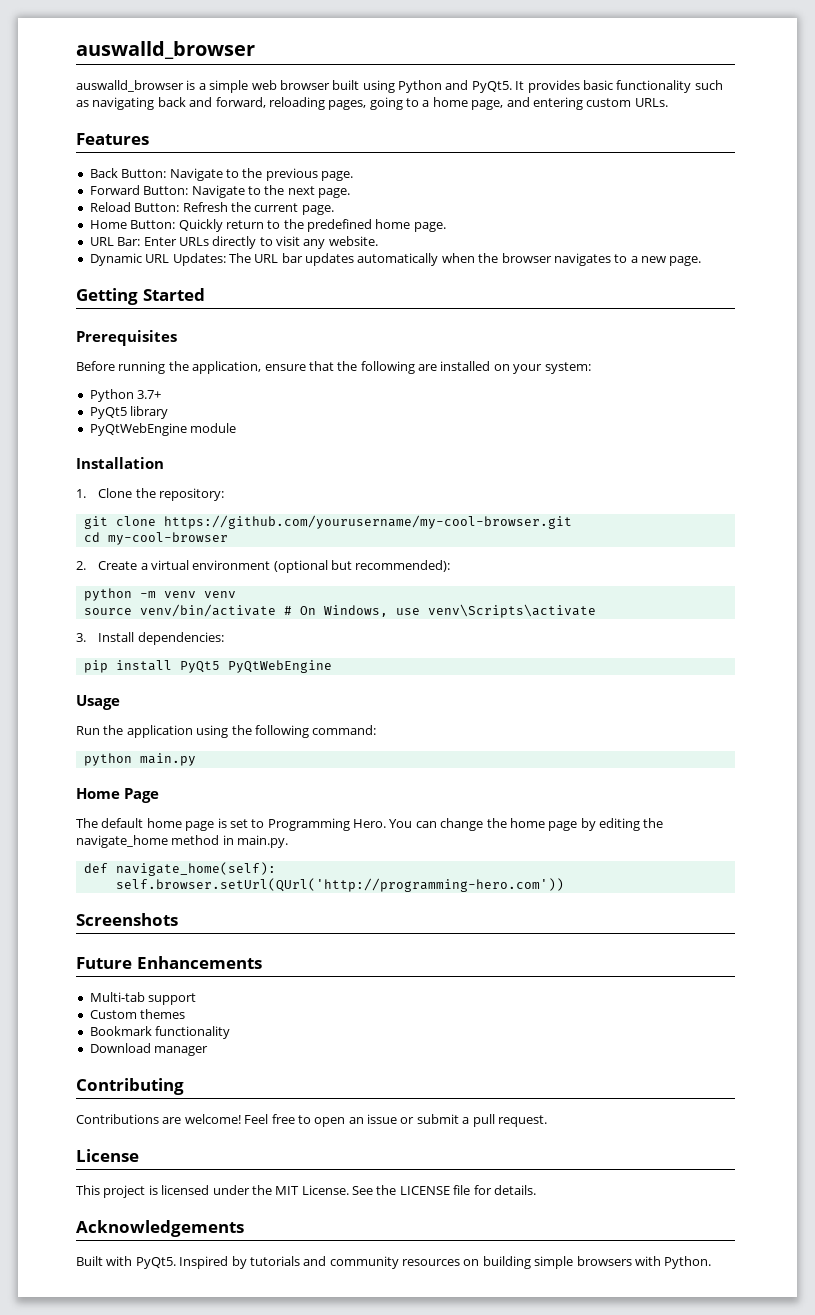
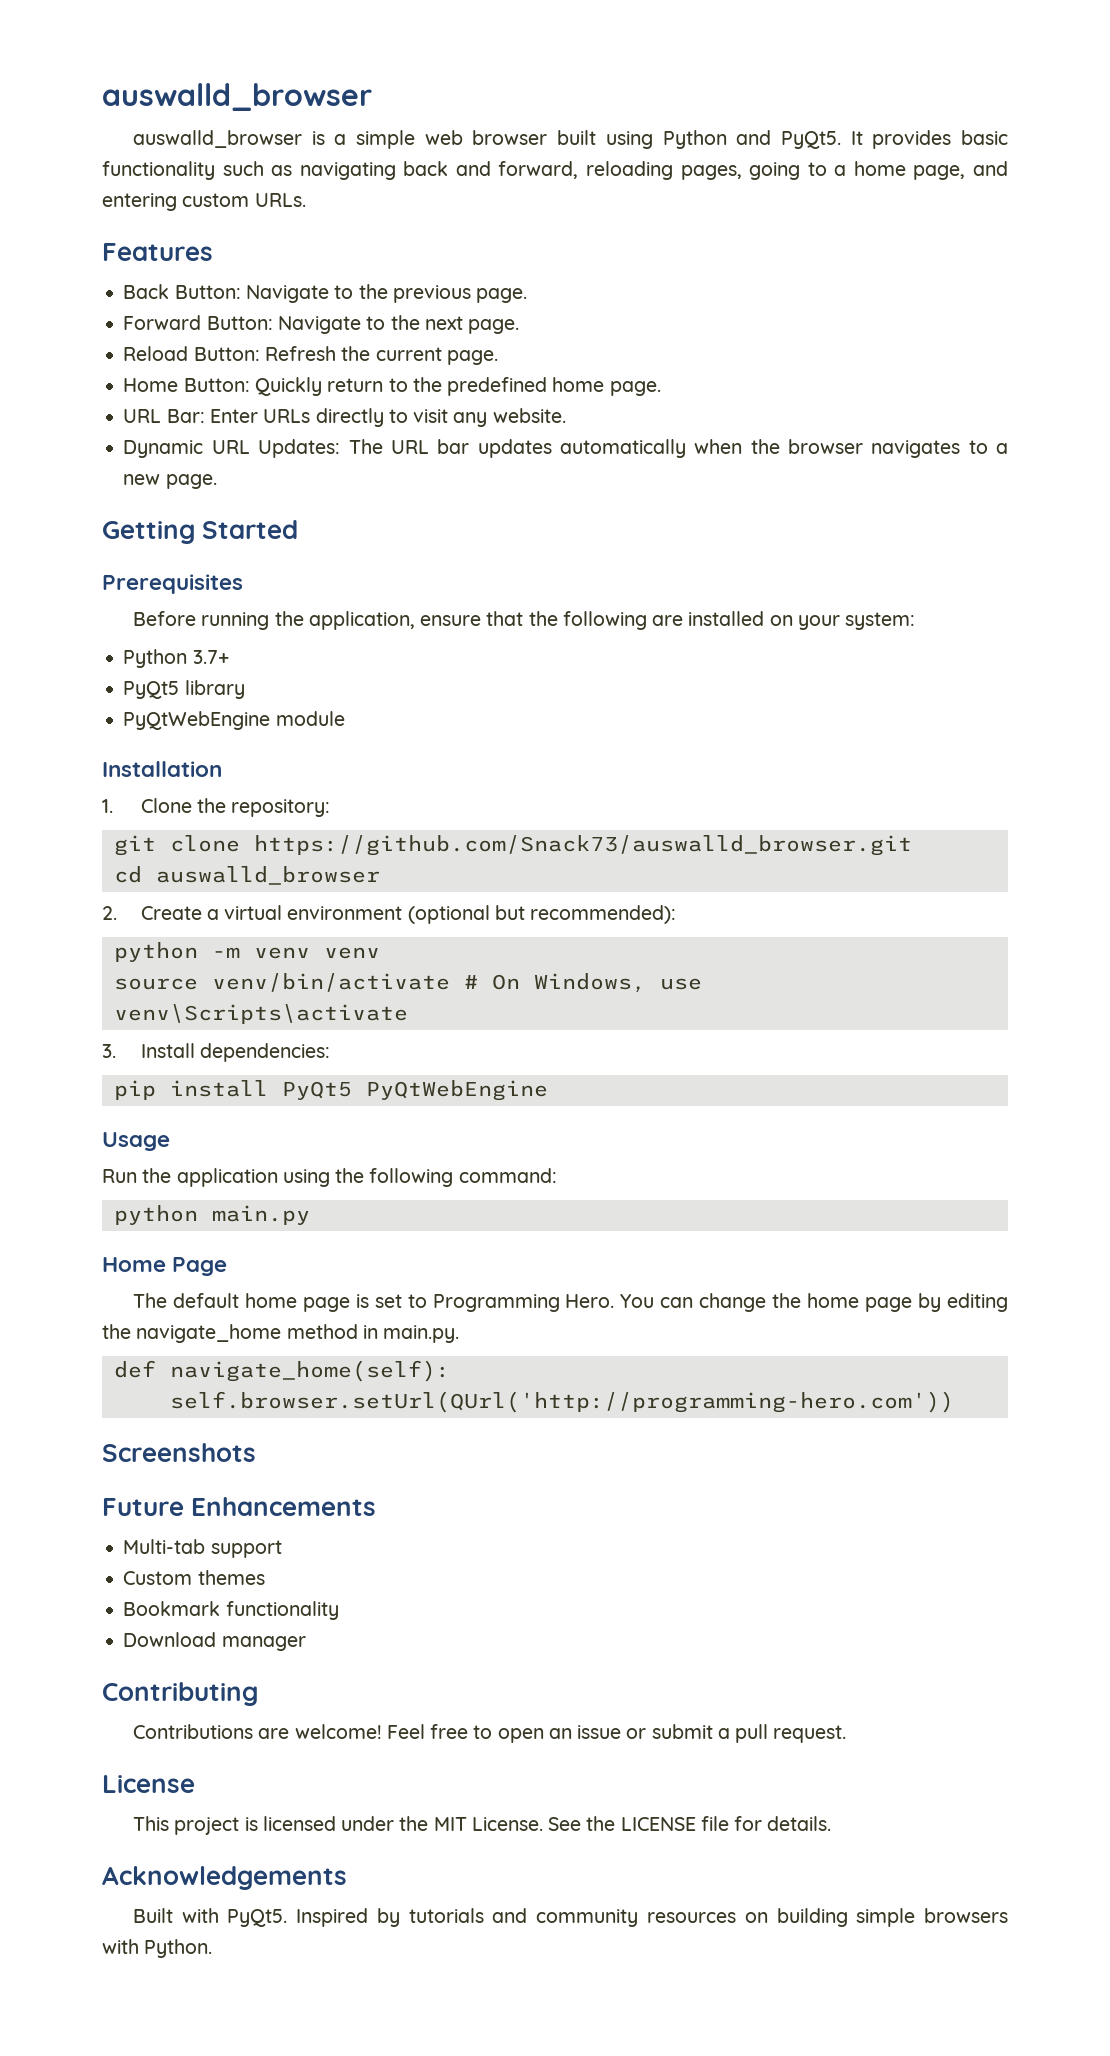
- git clone https://github.com/yourusername/my-cool-browser.git
+ git clone https://github.com/Snack73/auswalld_browser.git
- cd my-cool-browser
+ cd auswalld_browser

